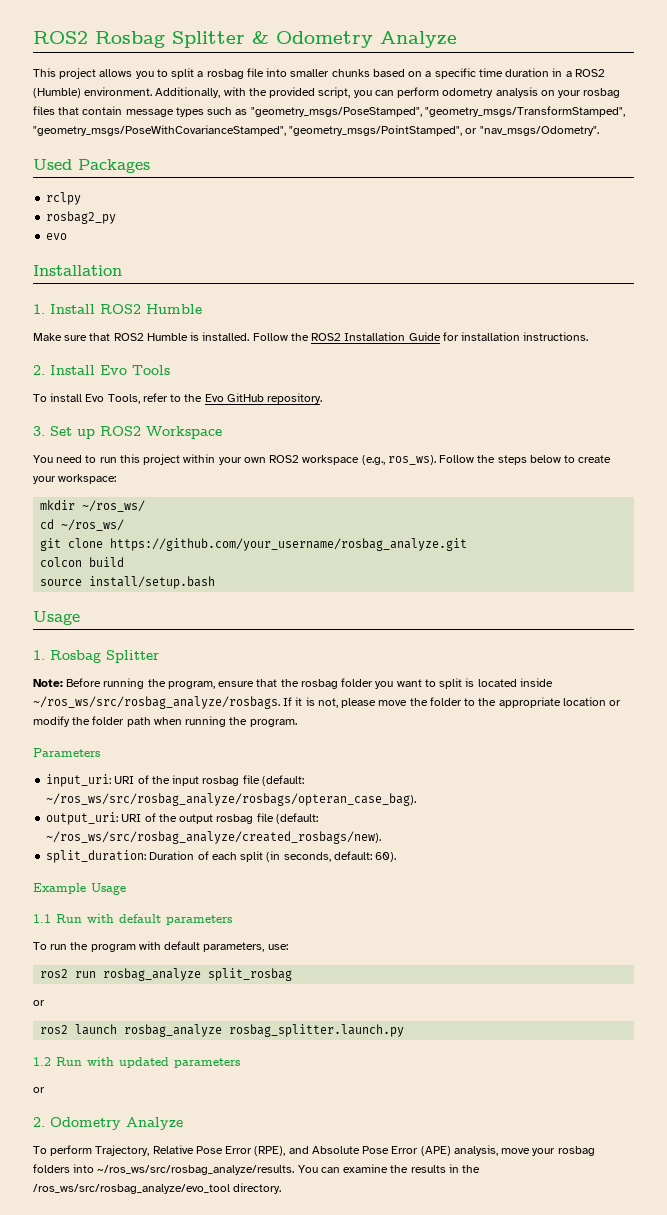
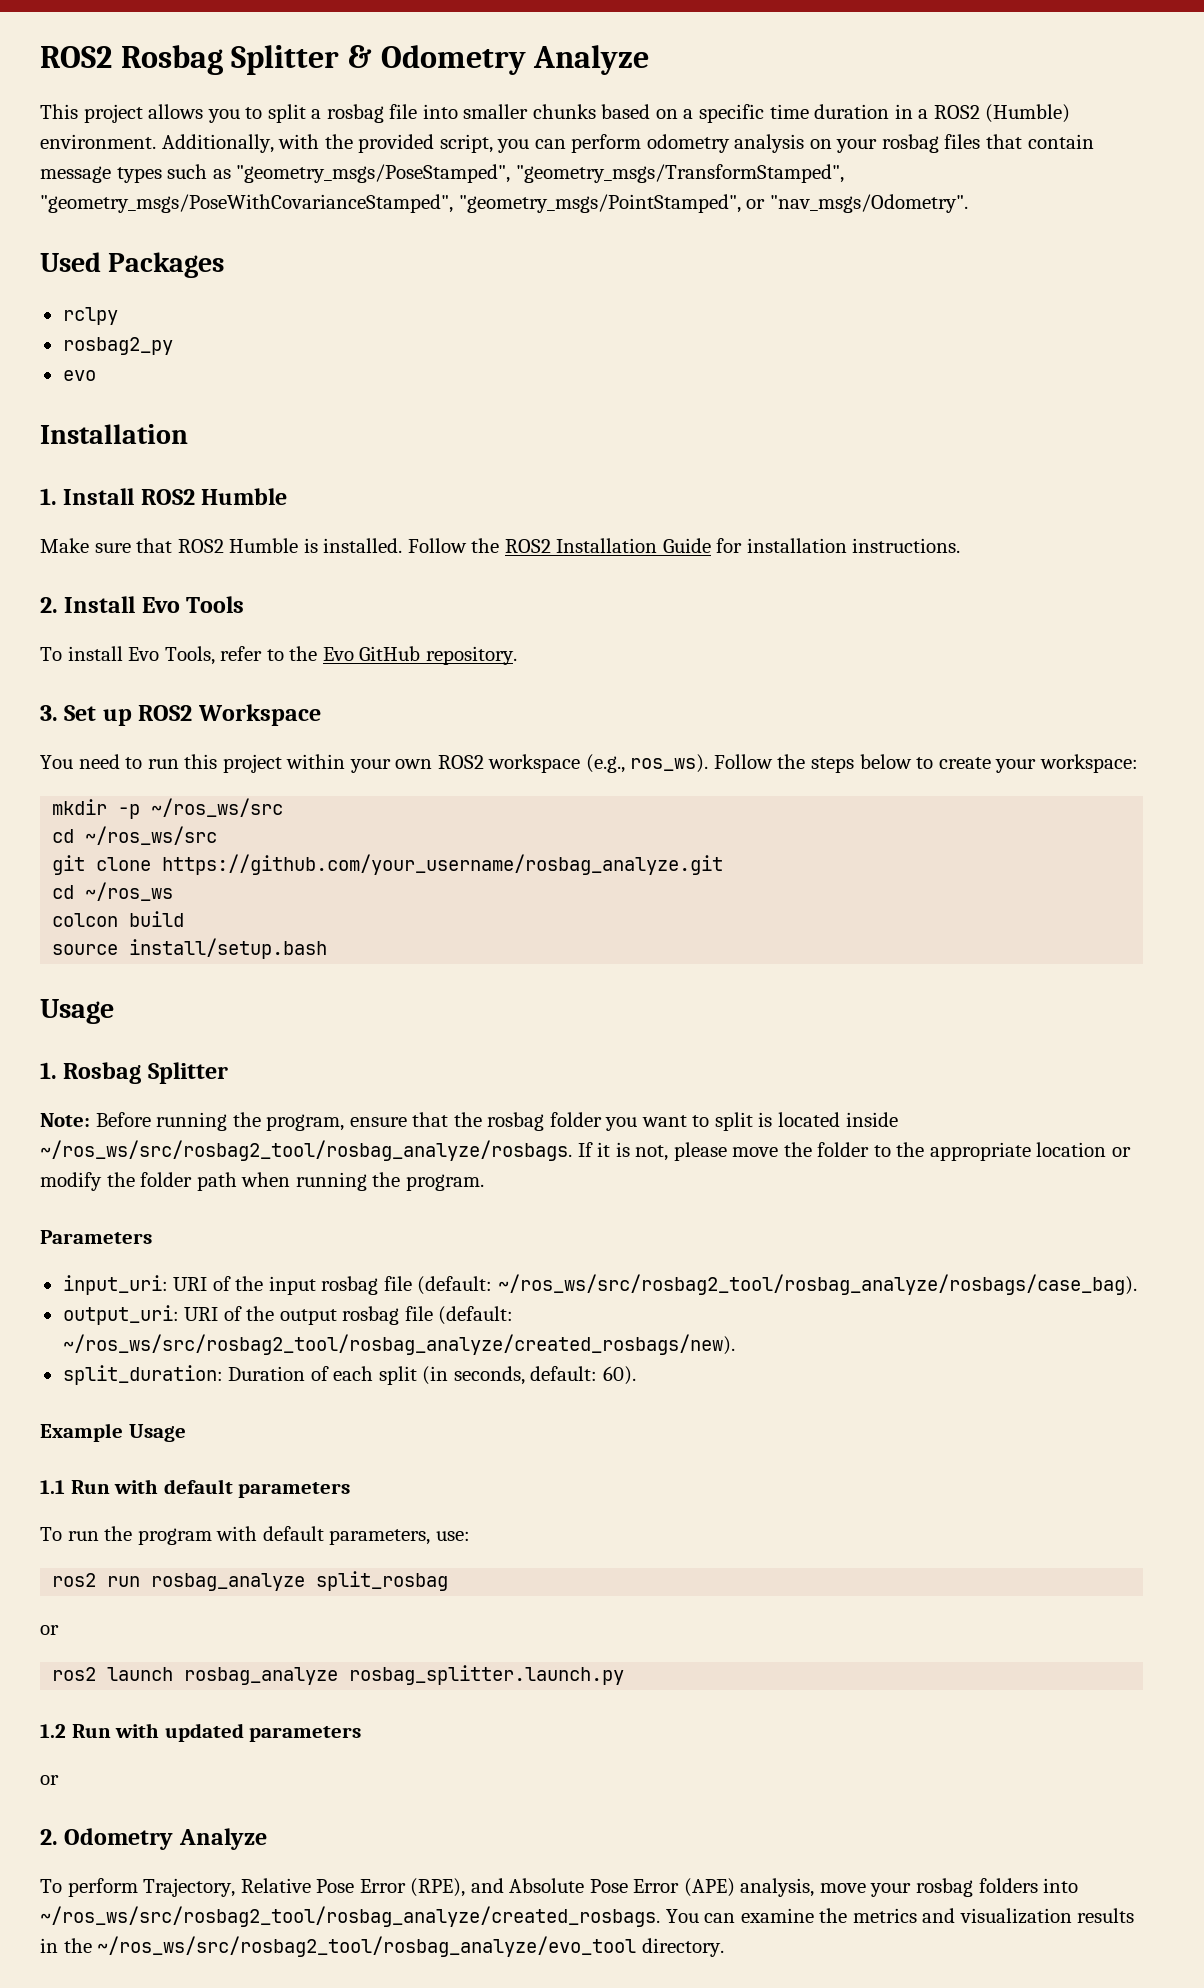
- mkdir ~/ros_ws/
- cd ~/ros_ws/
+ mkdir -p ~/ros_ws/src
+ cd ~/ros_ws/src
+ cd ~/ros_ws
- Note: Before running the program, ensure that the rosbag folder you want to split is located inside ~/ros_ws/src/rosbag_analyze/rosbags.
+ Note: Before running the program, ensure that the rosbag folder you want to split is located inside ~/ros_ws/src/rosbag2_tool/rosbag_analyze/rosbags.
- input_uri: URI of the input rosbag file (default: ~/ros_ws/src/rosbag_analyze/rosbags/opteran_case_bag).
+ input_uri: URI of the input rosbag file (default: ~/ros_ws/src/rosbag2_tool/rosbag_analyze/rosbags/case_bag).
- output_uri: URI of the output rosbag file (default: ~/ros_ws/src/rosbag_analyze/created_rosbags/new).
+ output_uri: URI of the output rosbag file (default: ~/ros_ws/src/rosbag2_tool/rosbag_analyze/created_rosbags/new).
- To perform Trajectory, Relative Pose Error (RPE), and Absolute Pose Error (APE) analysis, move your rosbag folders into ~/ros_ws/src/rosbag_analyze/results.
+ To perform Trajectory, Relative Pose Error (RPE), and Absolute Pose Error (APE) analysis, move your rosbag folders into ~/ros_ws/src/rosbag2_tool/rosbag_analyze/created_rosbags.
- You can examine the results in the /ros_ws/src/rosbag_analyze/evo_tool directory.
+ You can examine the metrics and visualization results in the ~/ros_ws/src/rosbag2_tool/rosbag_analyze/evo_tool directory.

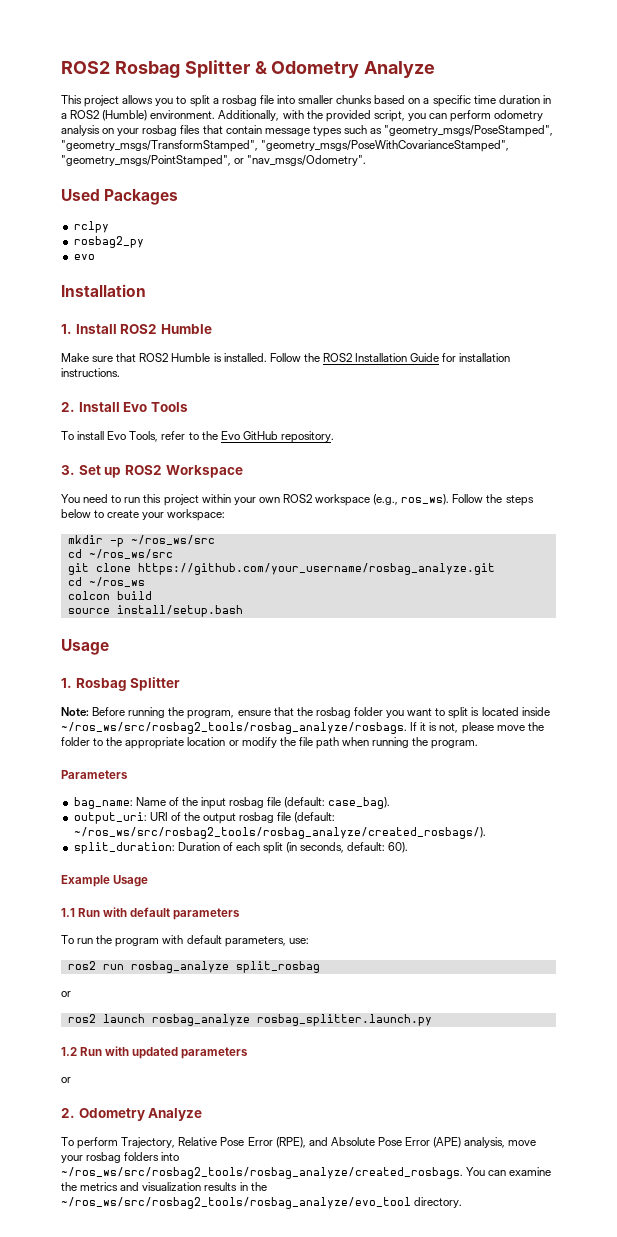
- Note: Before running the program, ensure that the rosbag folder you want to split is located inside ~/ros_ws/src/rosbag2_tool/rosbag_analyze/rosbags.
+ Note: Before running the program, ensure that the rosbag folder you want to split is located inside ~/ros_ws/src/rosbag2_tools/rosbag_analyze/rosbags.
- If it is not, please move the folder to the appropriate location or modify the folder path when running the program.
+ If it is not, please move the folder to the appropriate location or modify the file path when running the program.
- input_uri: URI of the input rosbag file (default: ~/ros_ws/src/rosbag2_tool/rosbag_analyze/rosbags/case_bag).
+ bag_name: Name of the input rosbag file (default: case_bag).
- output_uri: URI of the output rosbag file (default: ~/ros_ws/src/rosbag2_tool/rosbag_analyze/created_rosbags/new).
+ output_uri: URI of the output rosbag file (default: ~/ros_ws/src/rosbag2_tools/rosbag_analyze/created_rosbags/).
- To perform Trajectory, Relative Pose Error (RPE), and Absolute Pose Error (APE) analysis, move your rosbag folders into ~/ros_ws/src/rosbag2_tool/rosbag_analyze/created_rosbags.
+ To perform Trajectory, Relative Pose Error (RPE), and Absolute Pose Error (APE) analysis, move your rosbag folders into ~/ros_ws/src/rosbag2_tools/rosbag_analyze/created_rosbags.
- You can examine the metrics and visualization results in the ~/ros_ws/src/rosbag2_tool/rosbag_analyze/evo_tool directory.
+ You can examine the metrics and visualization results in the ~/ros_ws/src/rosbag2_tools/rosbag_analyze/evo_tool directory.

